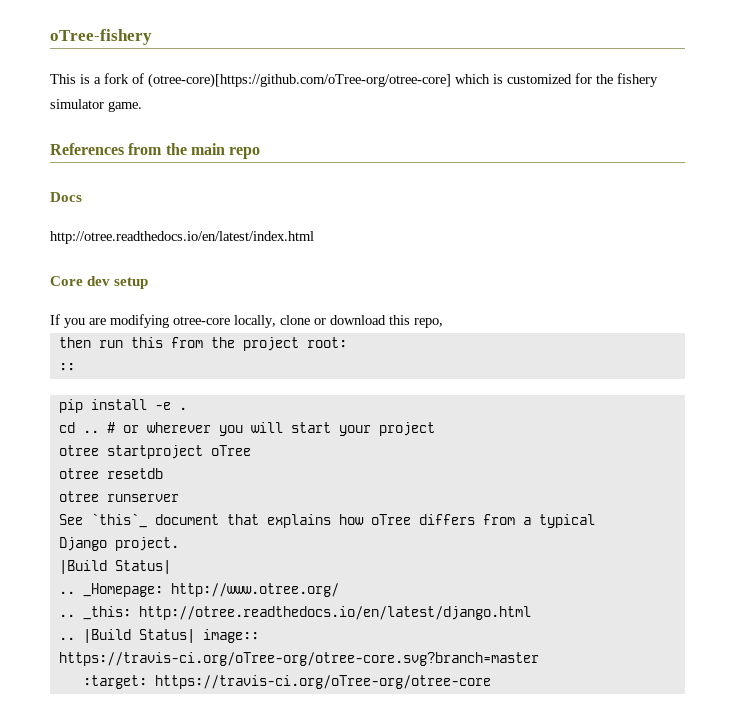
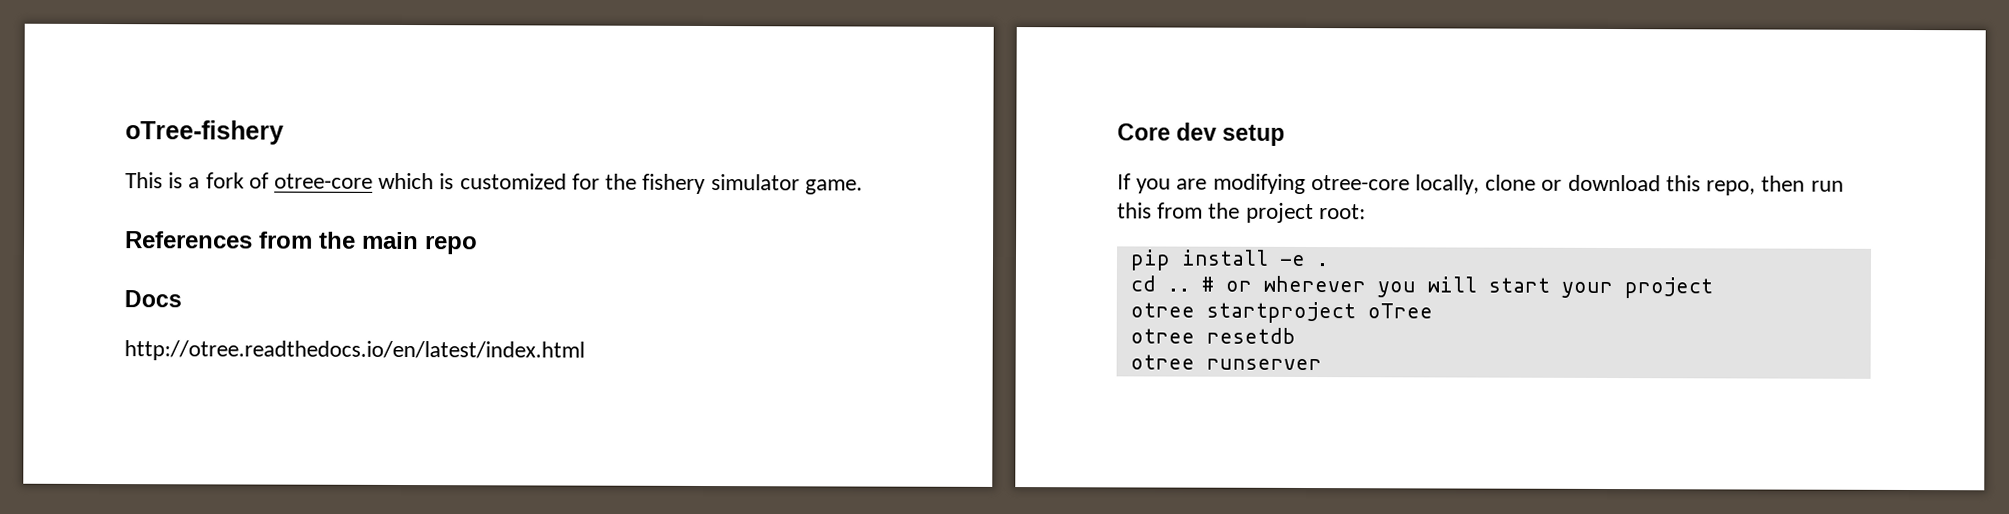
- This is a fork of (otree-core)[https://github.com/oTree-org/otree-core] which is customized for the fishery simulator game.
+ This is a fork of otree-core which is customized for the fishery simulator game.
- If you are modifying otree-core locally, clone or download this repo,
- then run this from the project root:
+ If you are modifying otree-core locally, clone or download this repo, then run this from the project root:
- ::
- See `this`_ document that explains how oTree differs from a typical
- Django project.
- |Build Status|
- .. _Homepage: http://www.otree.org/
- .. _this: http://otree.readthedocs.io/en/latest/django.html
- .. |Build Status| image:: https://travis-ci.org/oTree-org/otree-core.svg?branch=master
- :target: https://travis-ci.org/oTree-org/otree-core

